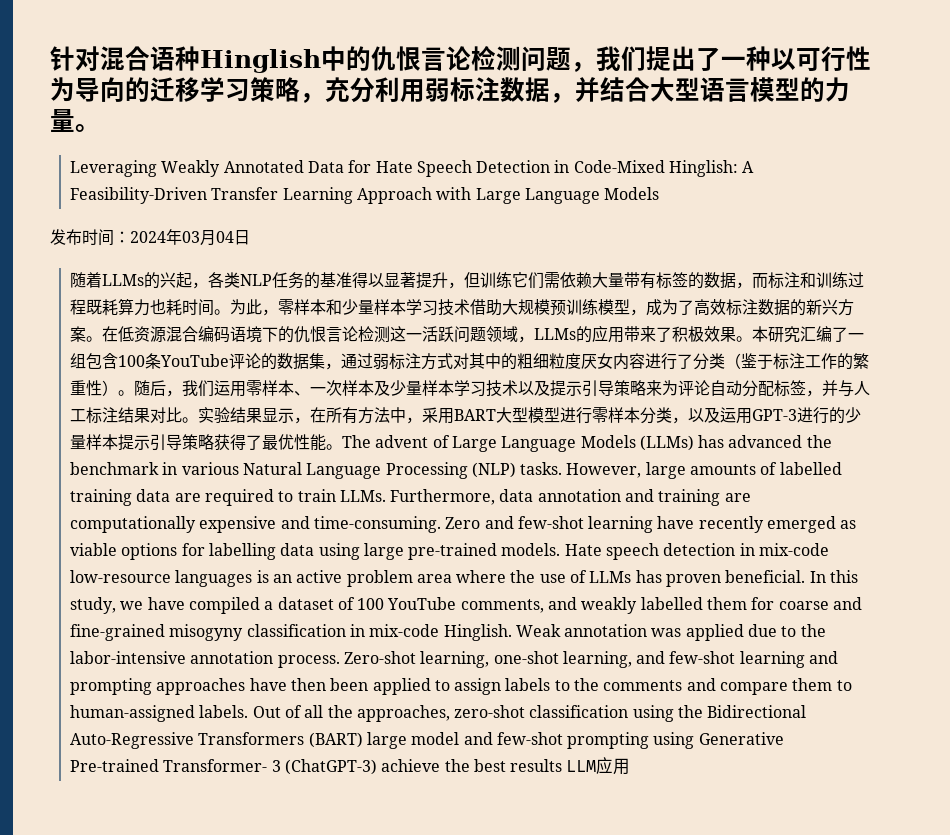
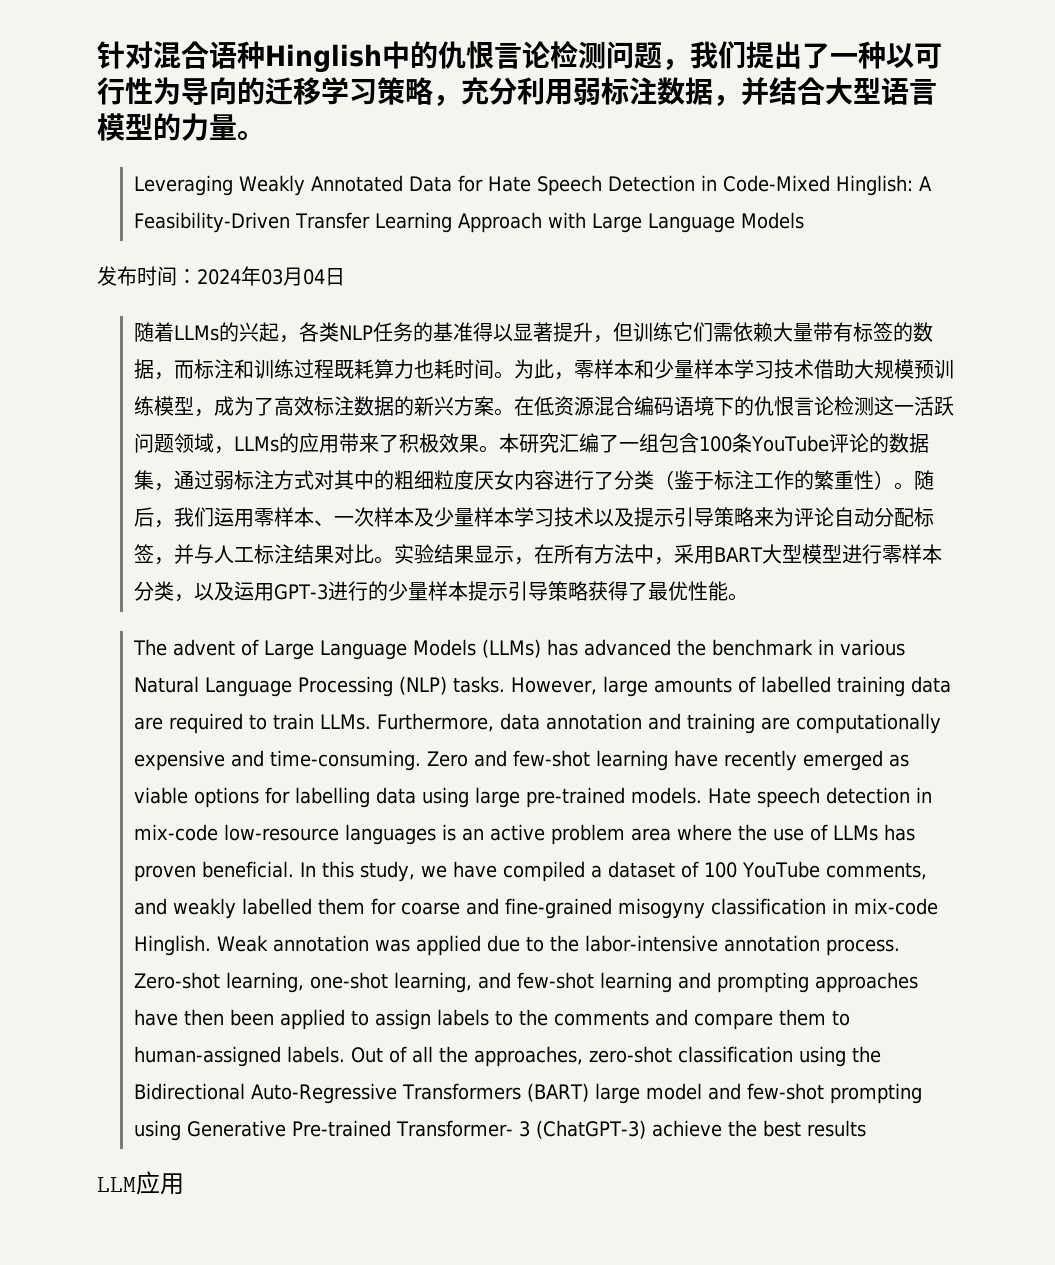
- 实验结果显示，在所有方法中，采用BART大型模型进行零样本分类，以及运用GPT-3进行的少量样本提示引导策略获得了最优性能。The advent of Large Language Models (LLMs) has advanced the benchmark in various Natural Language Processing (NLP) tasks.
+ 实验结果显示，在所有方法中，采用BART大型模型进行零样本分类，以及运用GPT-3进行的少量样本提示引导策略获得了最优性能。
+ The advent of Large Language Models (LLMs) has advanced the benchmark in various Natural Language Processing (NLP) tasks.
- Out of all the approaches, zero-shot classification using the Bidirectional Auto-Regressive Transformers (BART) large model and few-shot prompting using Generative Pre-trained Transformer- 3 (ChatGPT-3) achieve the best results LLM应用
+ Out of all the approaches, zero-shot classification using the Bidirectional Auto-Regressive Transformers (BART) large model and few-shot prompting using Generative Pre-trained Transformer- 3 (ChatGPT-3) achieve the best results
+ LLM应用

